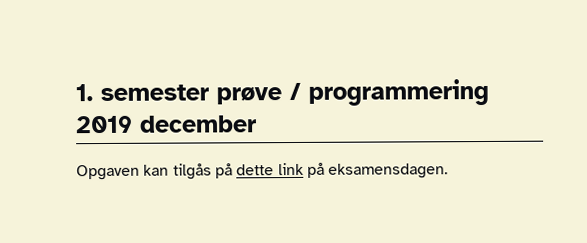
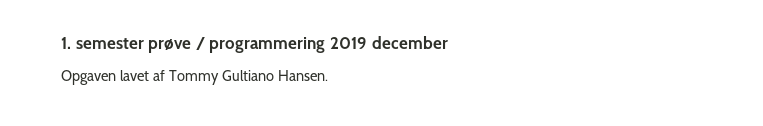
- Opgaven kan tilgås på dette link på eksamensdagen.
+ Opgaven lavet af Tommy Gultiano Hansen.

